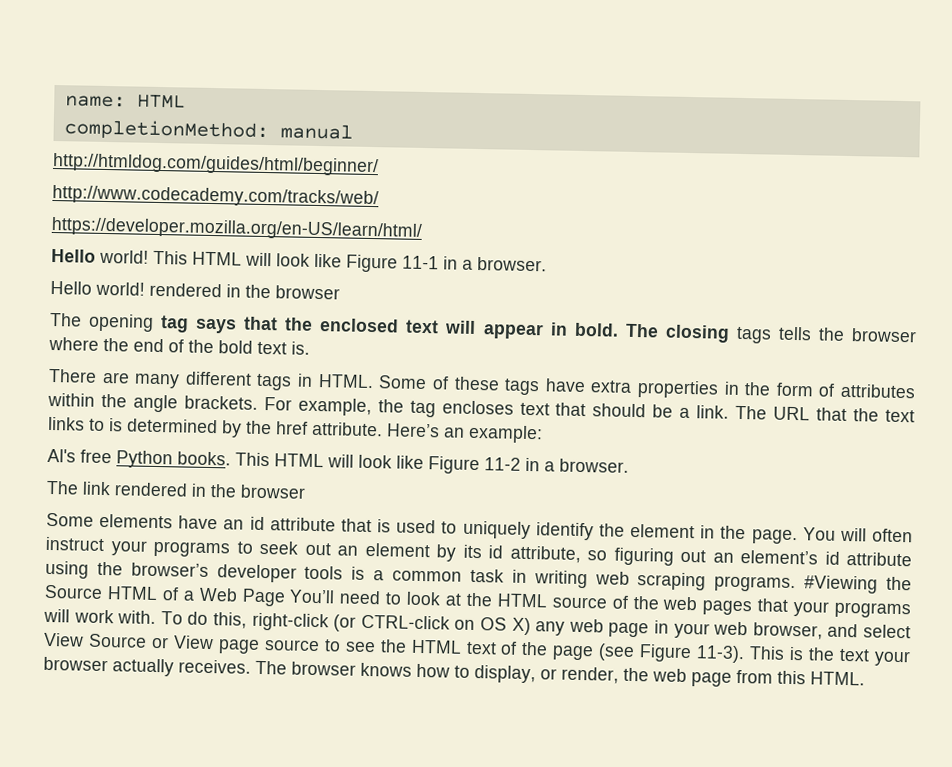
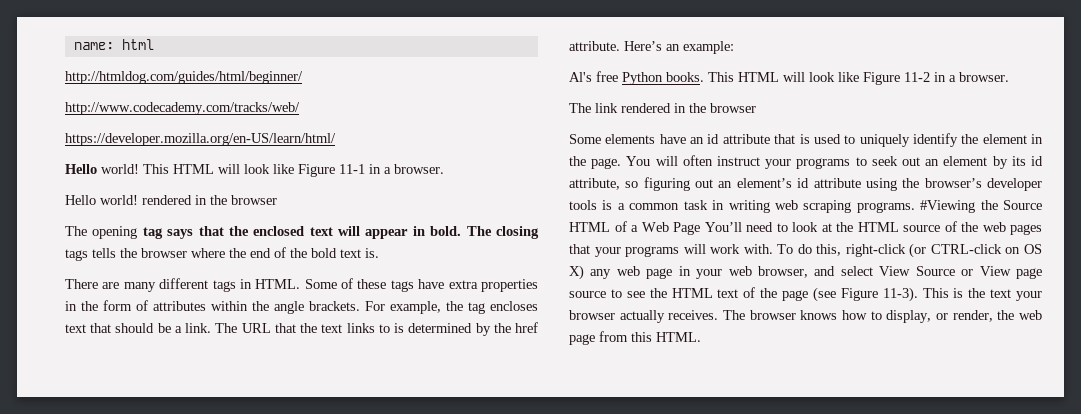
- name: HTML
- completionMethod: manual
+ name: html

